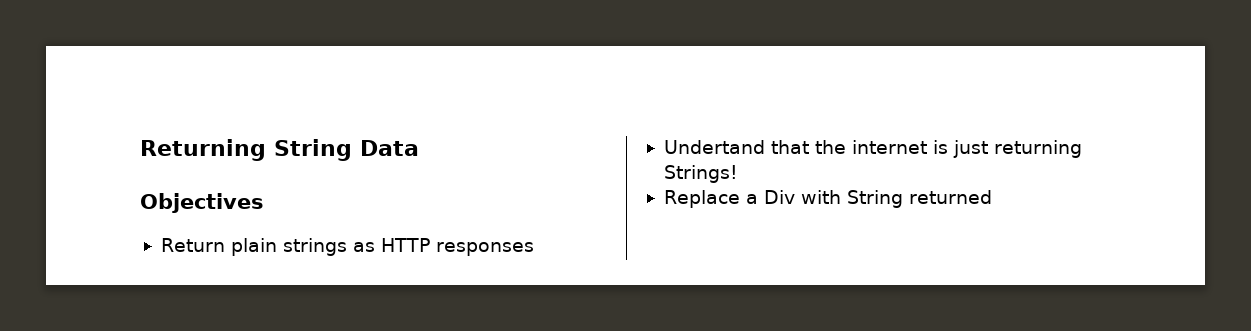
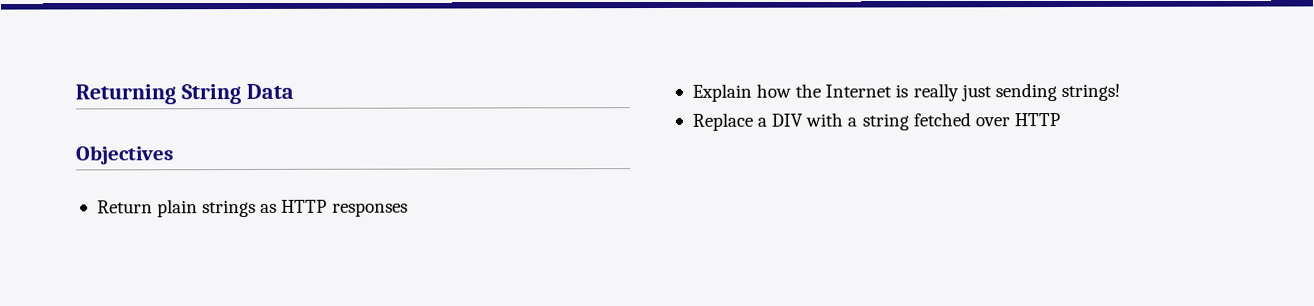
- Undertand that the internet is just returning Strings!
- Replace a Div with String returned
+ Explain how the Internet is really just sending strings!
+ Replace a DIV with a string fetched over HTTP

